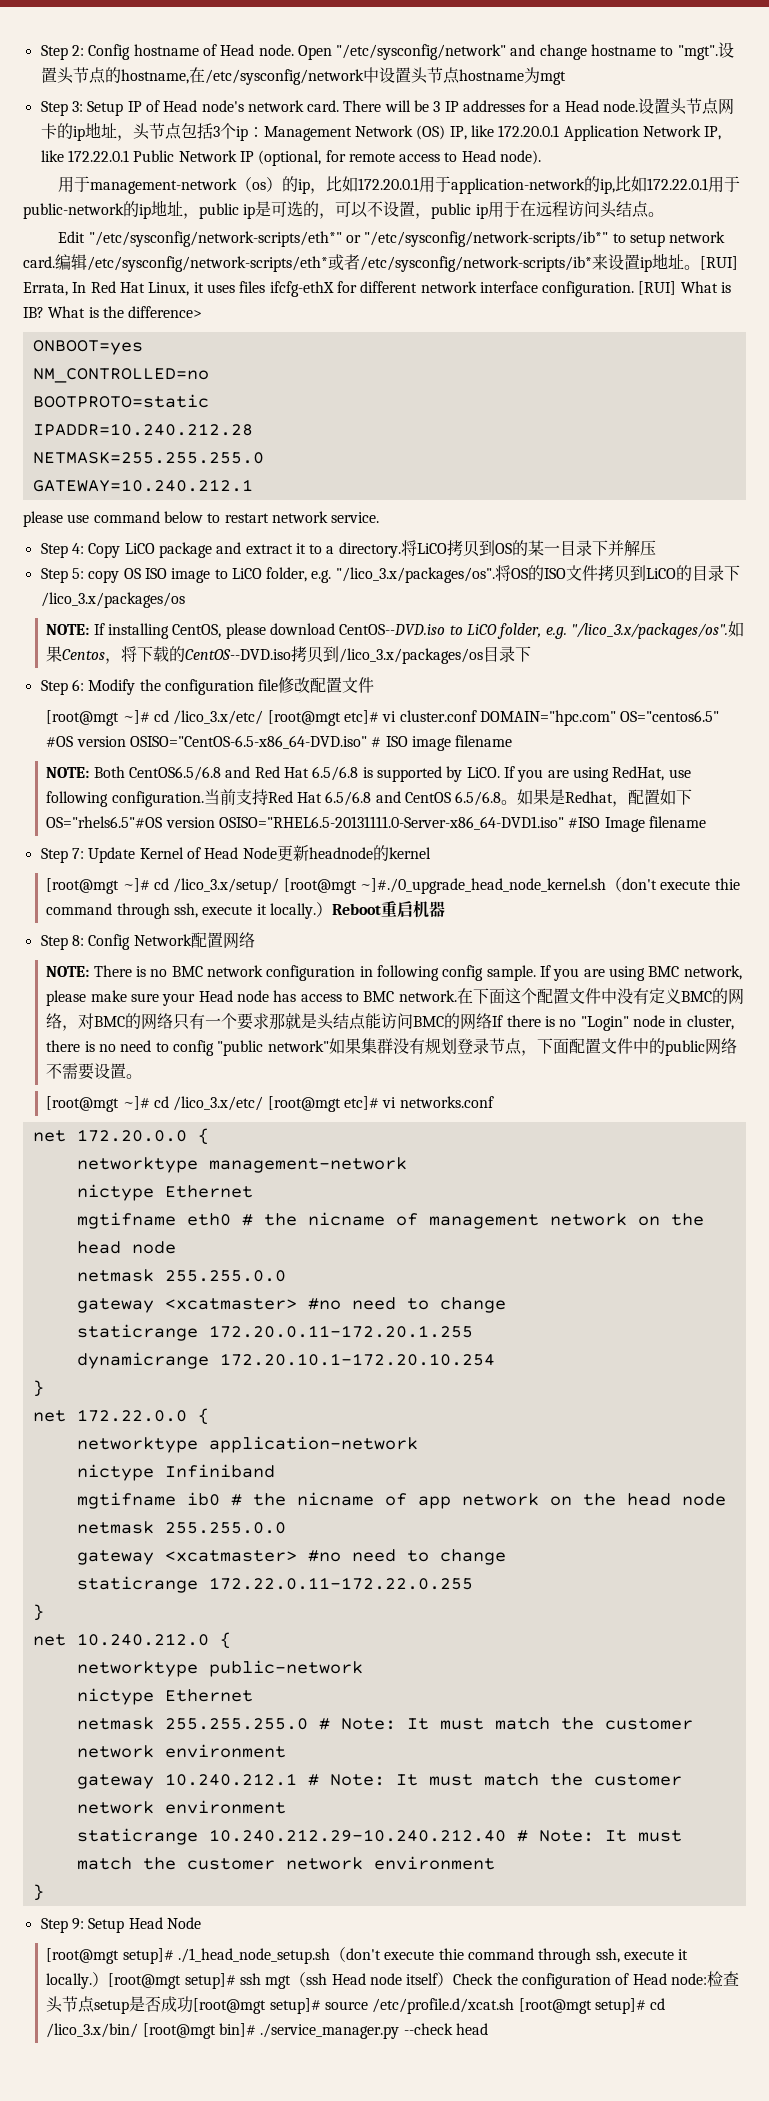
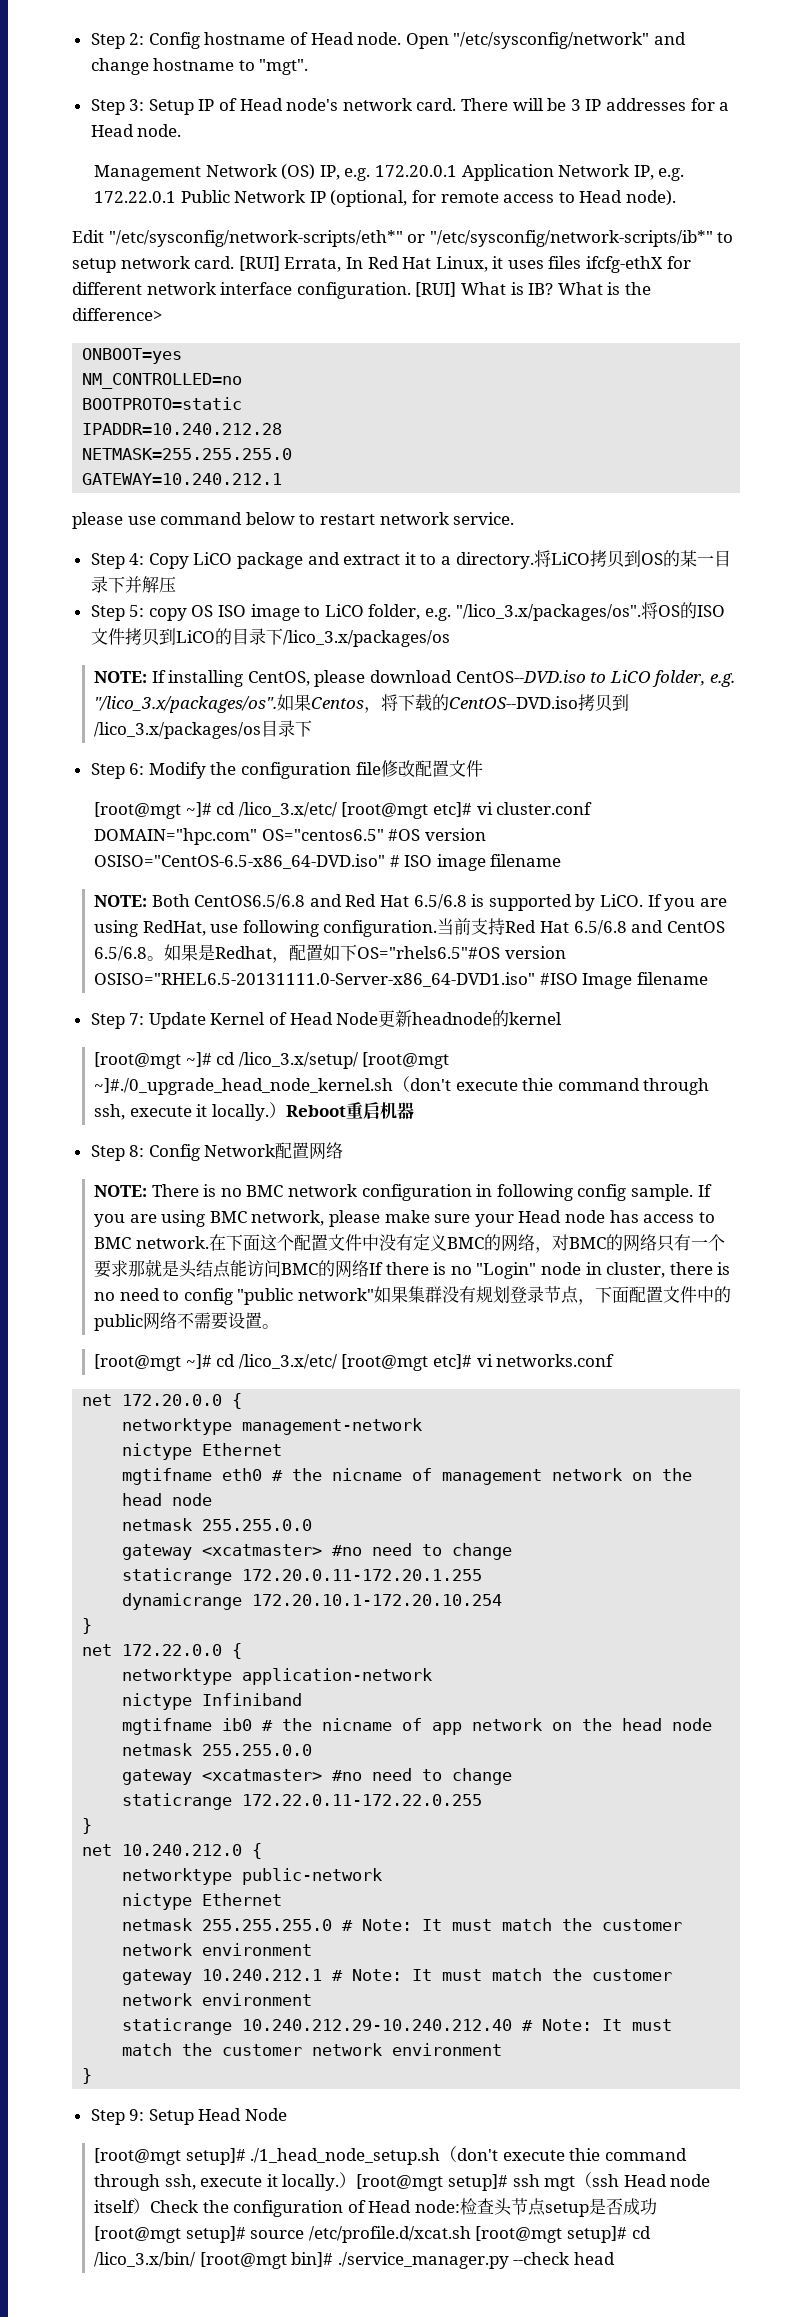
- 设置头节点的hostname,在/etc/sysconfig/network中设置头节点hostname为mgt
- There will be 3 IP addresses for a Head node.设置头节点网卡的ip地址，头节点包括3个ip：Management Network (OS) IP, like 172.20.0.1 Application Network IP, like 172.22.0.1 Public Network IP (optional, for remote access to Head node).
+ There will be 3 IP addresses for a Head node.
+ Management Network (OS) IP, e.g. 172.20.0.1 Application Network IP, e.g. 172.22.0.1 Public Network IP (optional, for remote access to Head node).
- 用于management-network（os）的ip，比如172.20.0.1用于application-network的ip,比如172.22.0.1用于public-network的ip地址，public ip是可选的，可以不设置，public ip用于在远程访问头结点。
- 编辑/etc/sysconfig/network-scripts/eth*或者/etc/sysconfig/network-scripts/ib*来设置ip地址。

